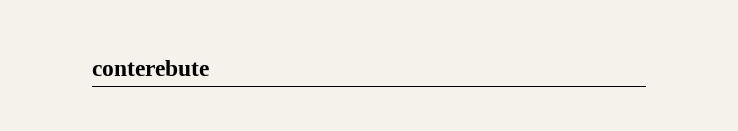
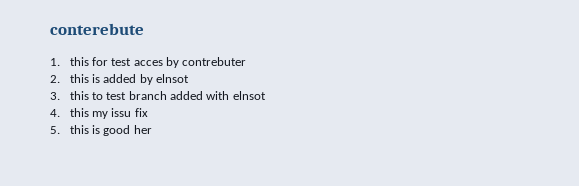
+ 1. this for test acces by contrebuter
+ 2. this is added by elnsot
+ 3. this to test branch added with elnsot
+ 4. this my issu fix
+ 5. this is good her

